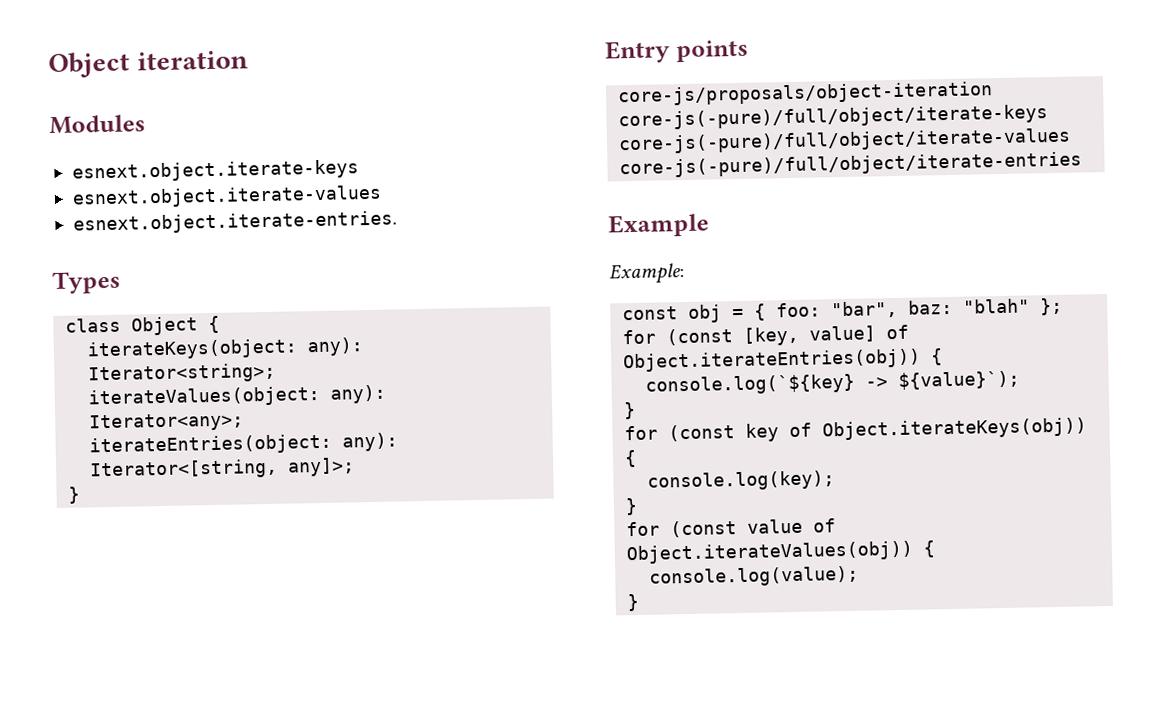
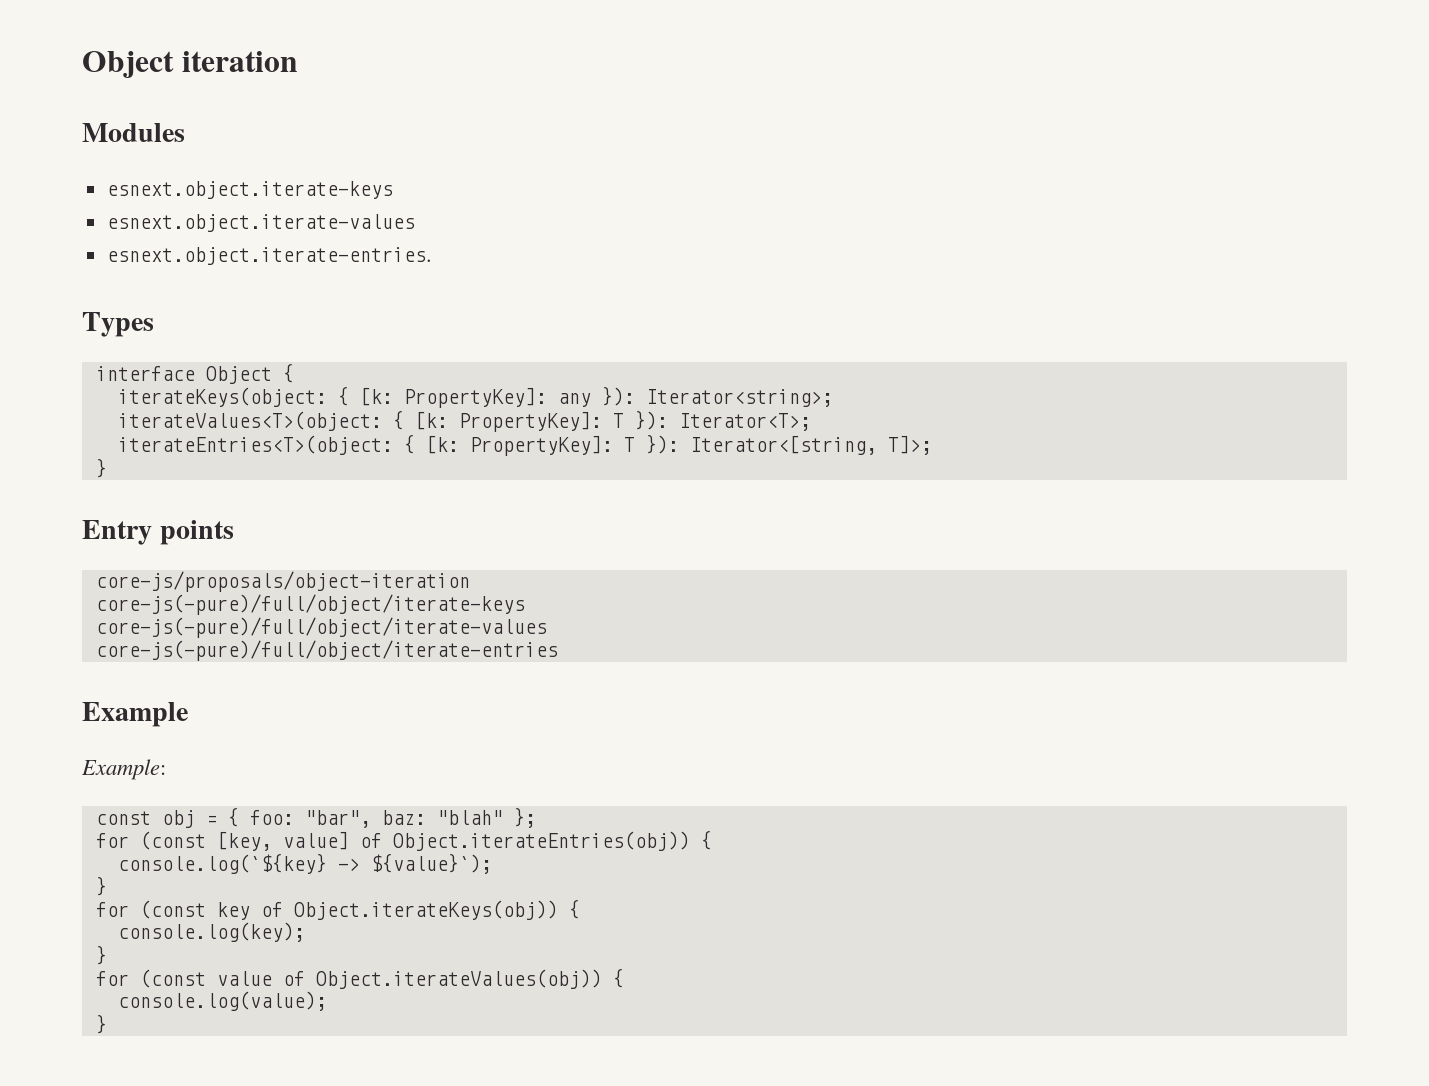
- class Object {
+ interface Object {
- iterateKeys(object: any): Iterator<string>;
- iterateValues(object: any): Iterator<any>;
- iterateEntries(object: any): Iterator<[string, any]>;
+ iterateKeys(object: { [k: PropertyKey]: any }): Iterator<string>;
+ iterateValues<T>(object: { [k: PropertyKey]: T }): Iterator<T>;
+ iterateEntries<T>(object: { [k: PropertyKey]: T }): Iterator<[string, T]>;

